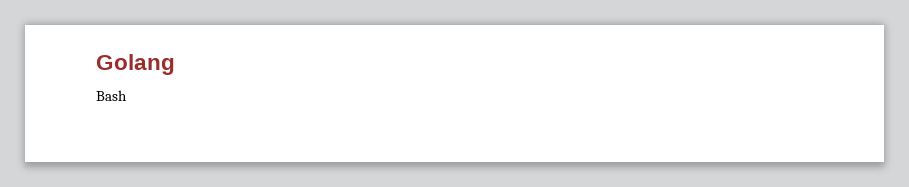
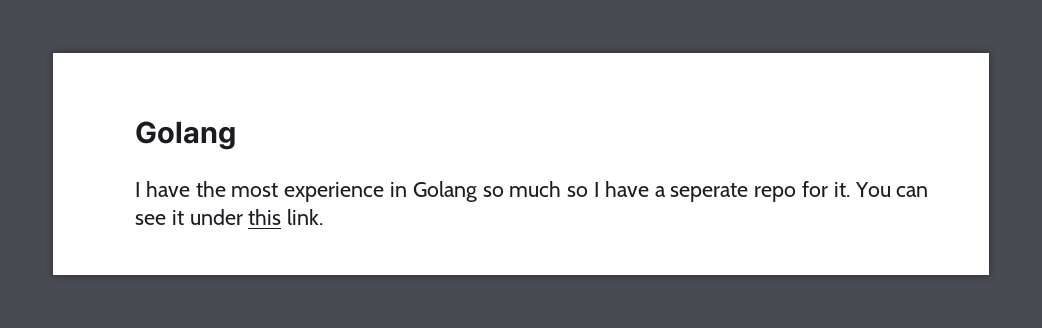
- Bash
+ I have the most experience in Golang so much so I have a seperate repo for it. You can see it under this link.

